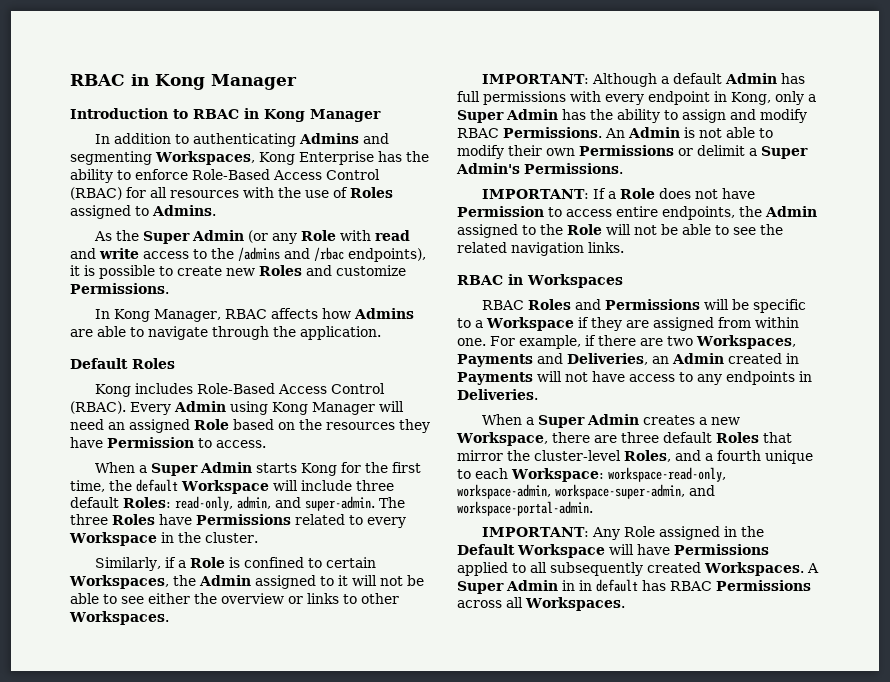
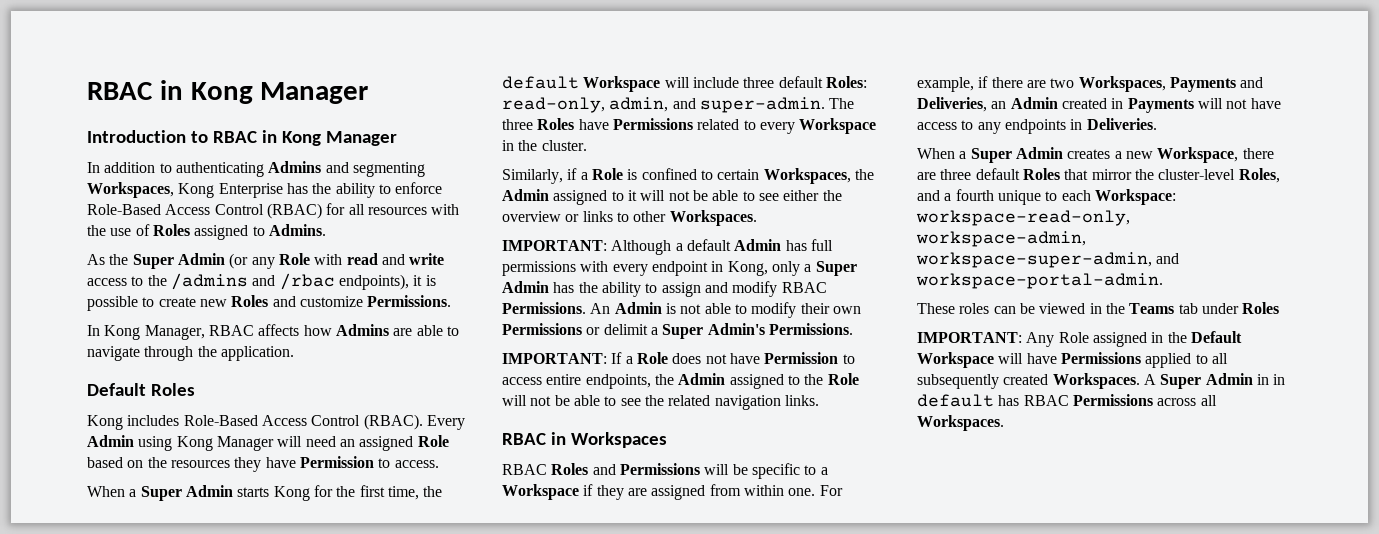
+ These roles can be viewed in the Teams tab under Roles

